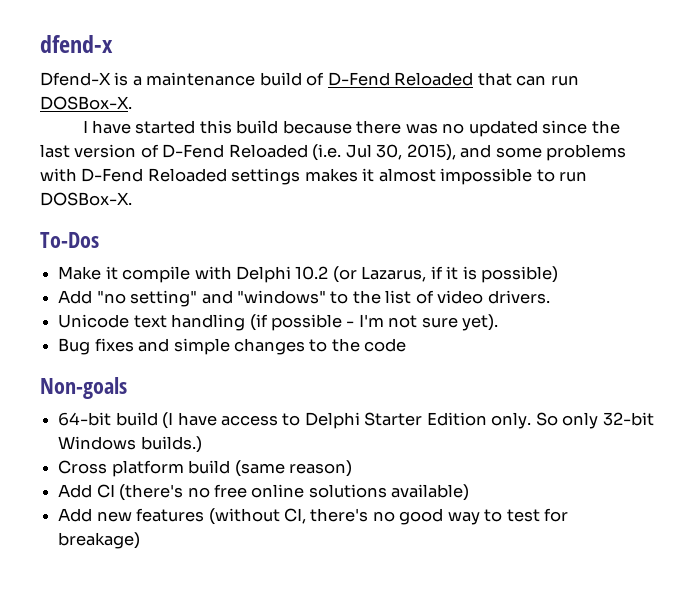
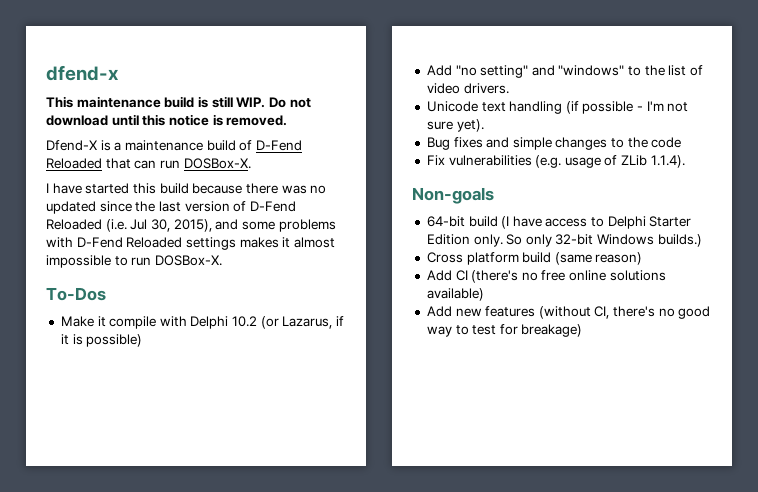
+ This maintenance build is still WIP. Do not download until this notice is removed.
+ Fix vulnerabilities (e.g. usage of ZLib 1.1.4).

